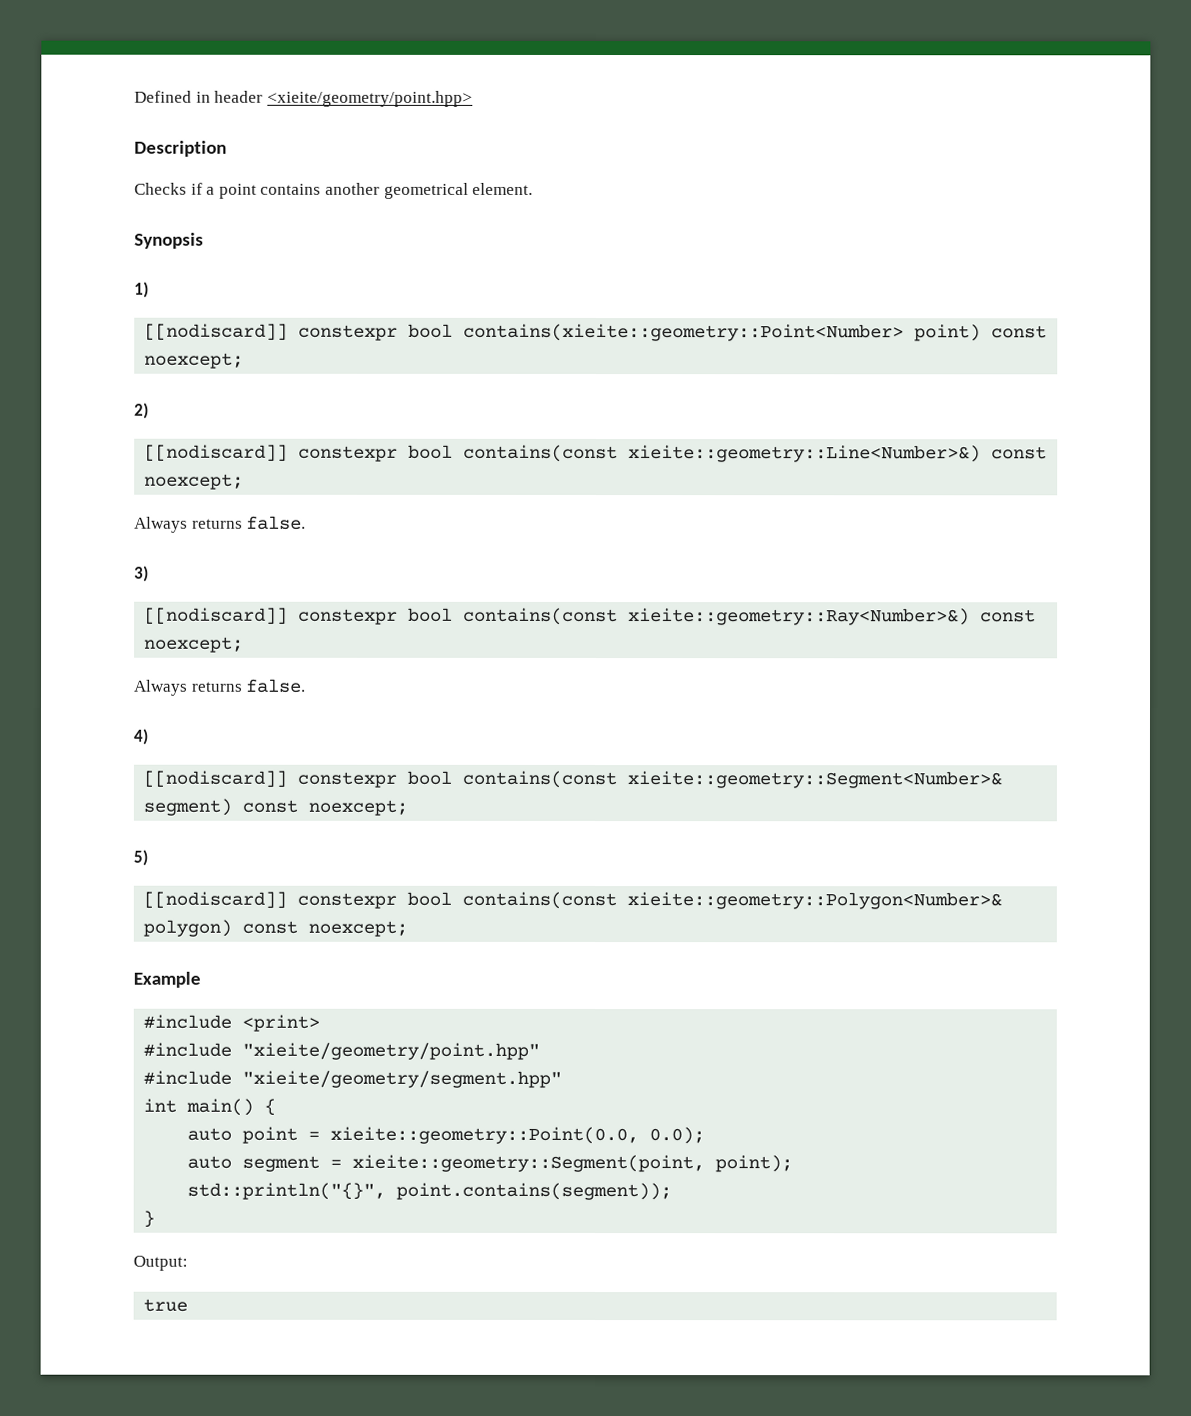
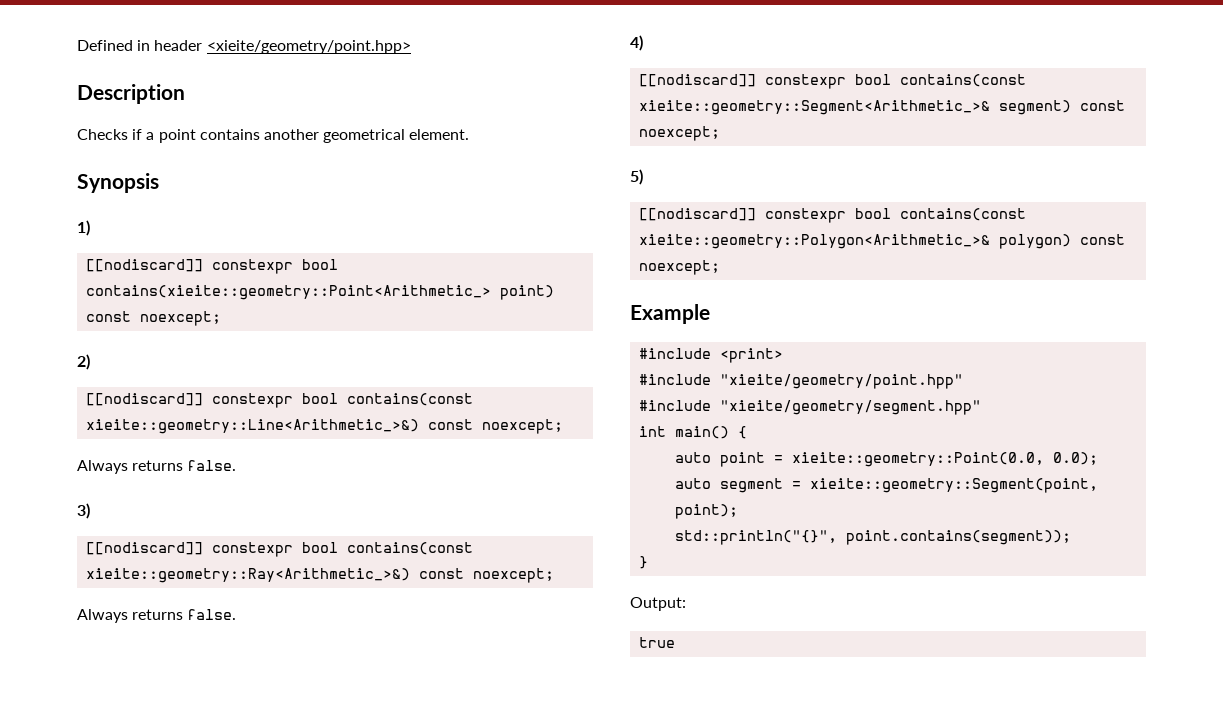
- [[nodiscard]] constexpr bool contains(xieite::geometry::Point<Number> point) const noexcept;
+ [[nodiscard]] constexpr bool contains(xieite::geometry::Point<Arithmetic_> point) const noexcept;
- [[nodiscard]] constexpr bool contains(const xieite::geometry::Line<Number>&) const noexcept;
+ [[nodiscard]] constexpr bool contains(const xieite::geometry::Line<Arithmetic_>&) const noexcept;
- [[nodiscard]] constexpr bool contains(const xieite::geometry::Ray<Number>&) const noexcept;
+ [[nodiscard]] constexpr bool contains(const xieite::geometry::Ray<Arithmetic_>&) const noexcept;
- [[nodiscard]] constexpr bool contains(const xieite::geometry::Segment<Number>& segment) const noexcept;
+ [[nodiscard]] constexpr bool contains(const xieite::geometry::Segment<Arithmetic_>& segment) const noexcept;
- [[nodiscard]] constexpr bool contains(const xieite::geometry::Polygon<Number>& polygon) const noexcept;
+ [[nodiscard]] constexpr bool contains(const xieite::geometry::Polygon<Arithmetic_>& polygon) const noexcept;

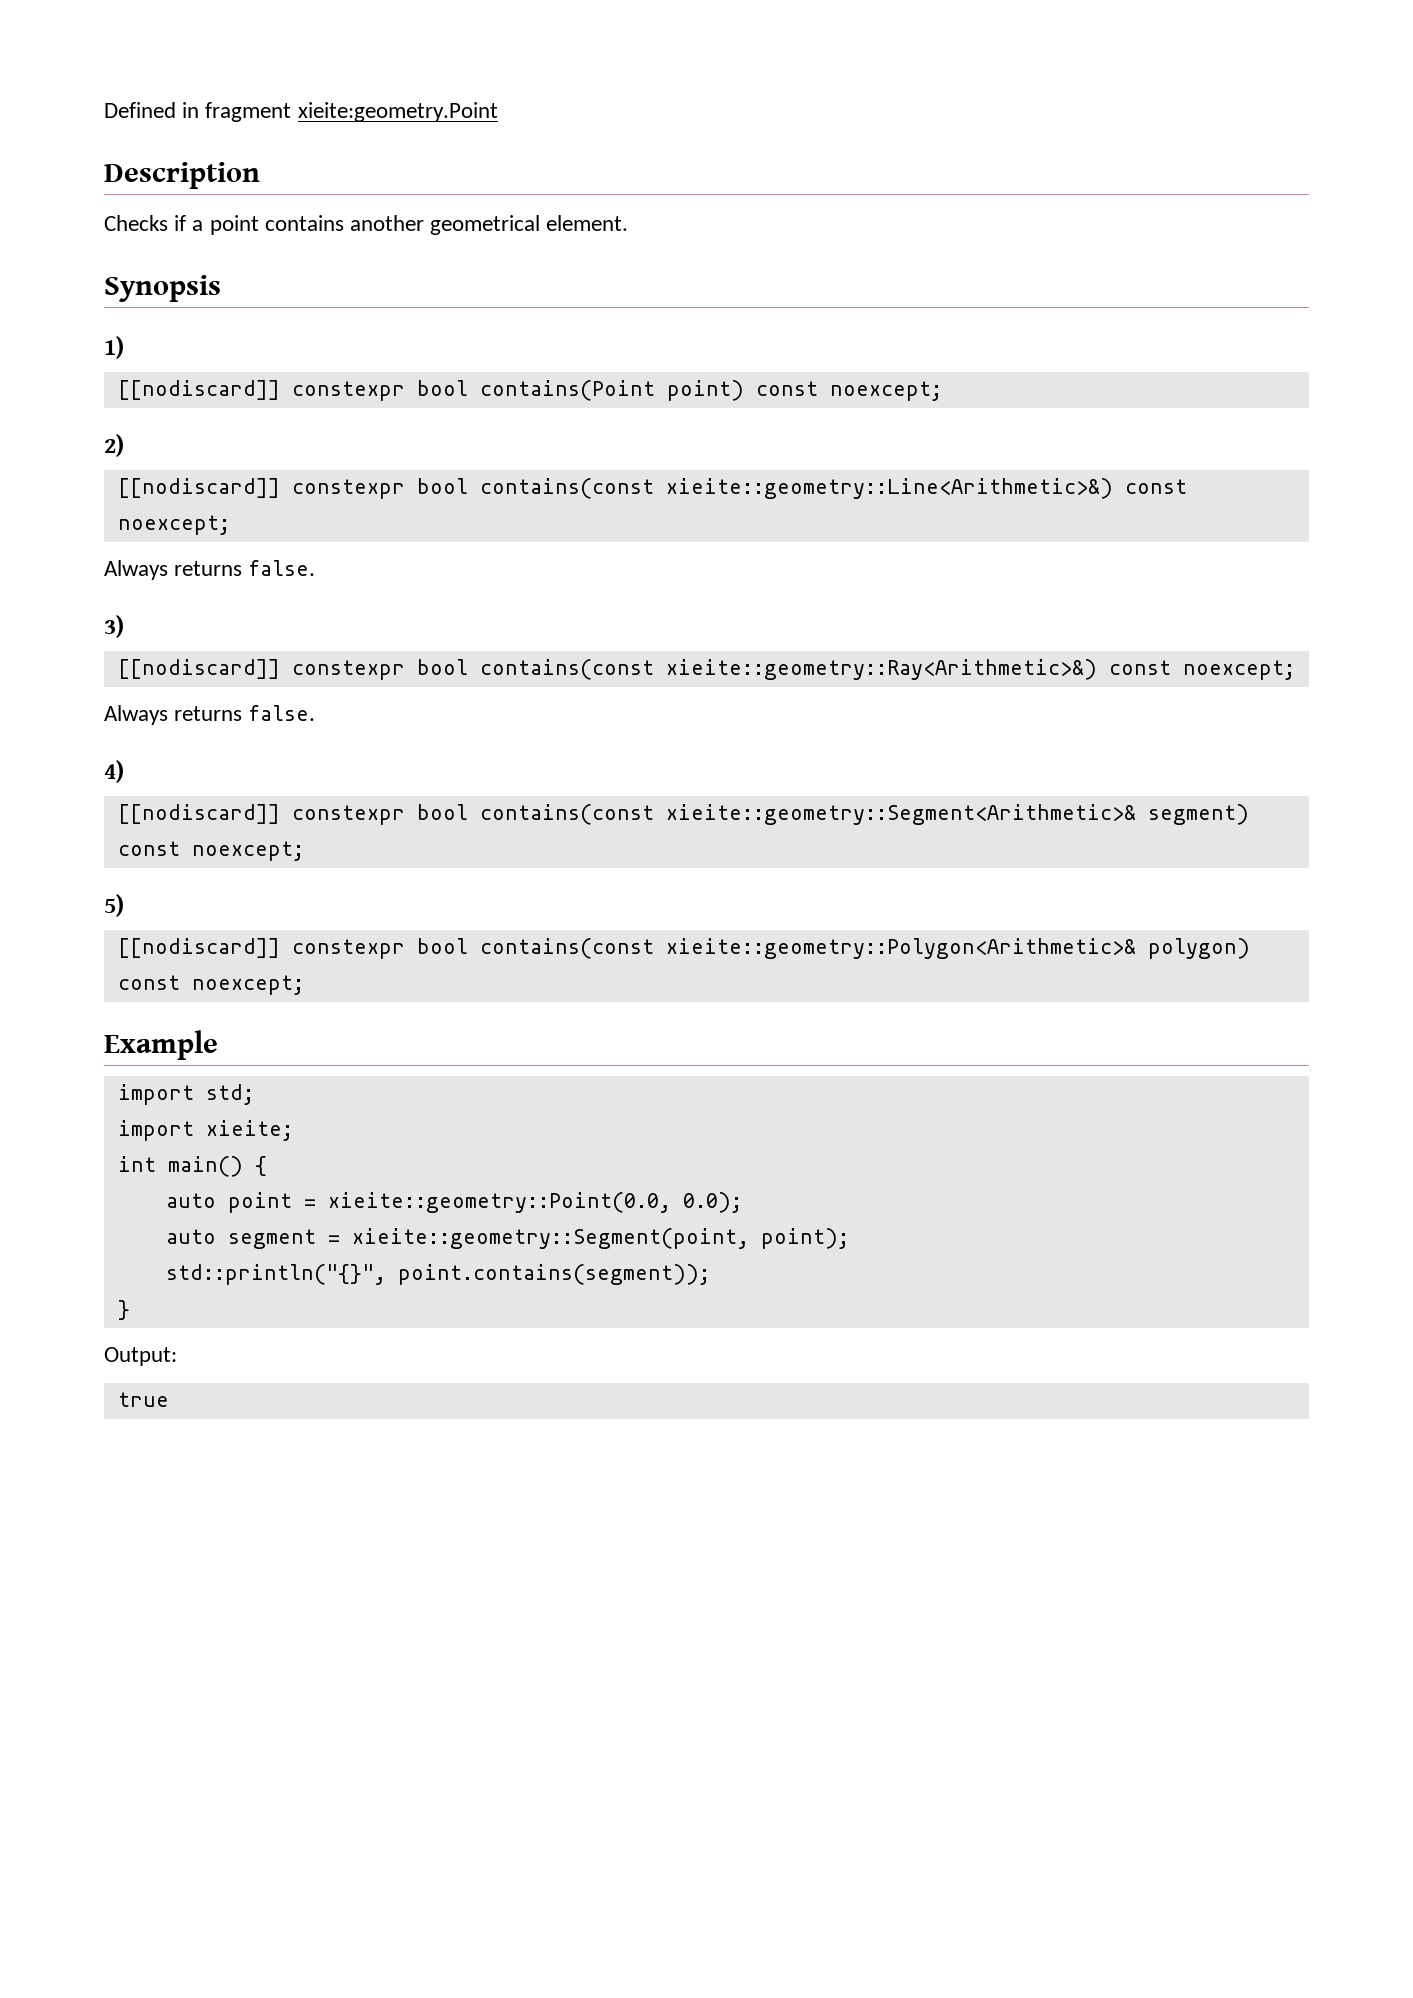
- Defined in header <xieite/geometry/point.hpp>
+ Defined in fragment xieite:geometry.Point
- [[nodiscard]] constexpr bool contains(xieite::geometry::Point<Arithmetic_> point) const noexcept;
+ [[nodiscard]] constexpr bool contains(Point point) const noexcept;
- [[nodiscard]] constexpr bool contains(const xieite::geometry::Line<Arithmetic_>&) const noexcept;
+ [[nodiscard]] constexpr bool contains(const xieite::geometry::Line<Arithmetic>&) const noexcept;
- [[nodiscard]] constexpr bool contains(const xieite::geometry::Ray<Arithmetic_>&) const noexcept;
+ [[nodiscard]] constexpr bool contains(const xieite::geometry::Ray<Arithmetic>&) const noexcept;
- [[nodiscard]] constexpr bool contains(const xieite::geometry::Segment<Arithmetic_>& segment) const noexcept;
+ [[nodiscard]] constexpr bool contains(const xieite::geometry::Segment<Arithmetic>& segment) const noexcept;
- [[nodiscard]] constexpr bool contains(const xieite::geometry::Polygon<Arithmetic_>& polygon) const noexcept;
+ [[nodiscard]] constexpr bool contains(const xieite::geometry::Polygon<Arithmetic>& polygon) const noexcept;
- #include <print>
- #include "xieite/geometry/point.hpp"
- #include "xieite/geometry/segment.hpp"
+ import std;
+ import xieite;

